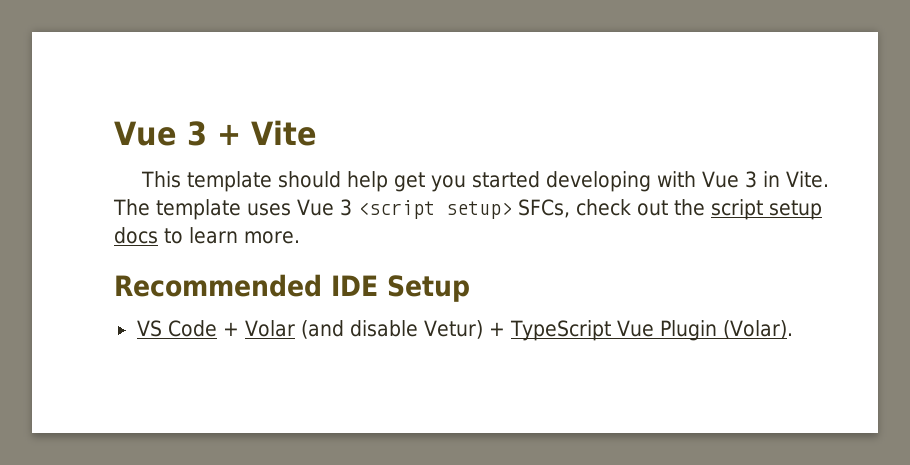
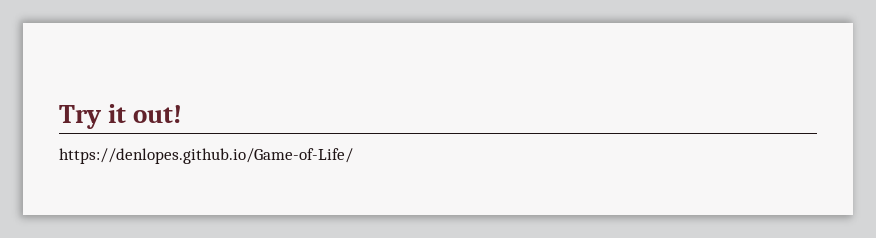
- Vue 3 + Vite
- This template should help get you started developing with Vue 3 in Vite. The template uses Vue 3 <script setup> SFCs, check out the script setup docs to learn more.
- Recommended IDE Setup
- VS Code + Volar (and disable Vetur) + TypeScript Vue Plugin (Volar).
+ Try it out!
+ https://denlopes.github.io/Game-of-Life/

